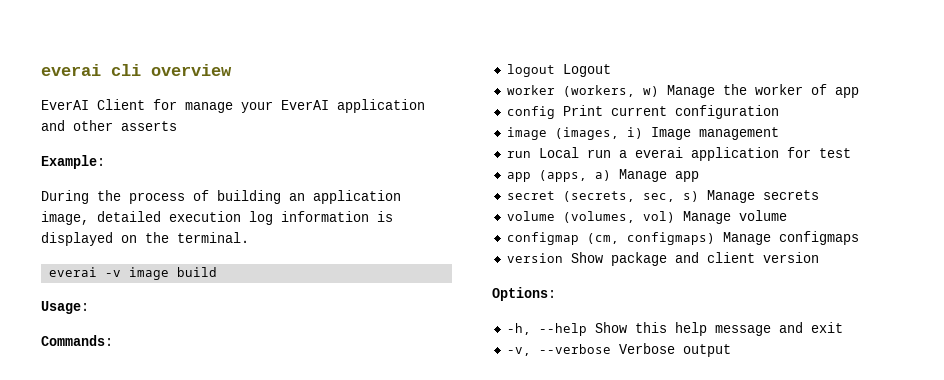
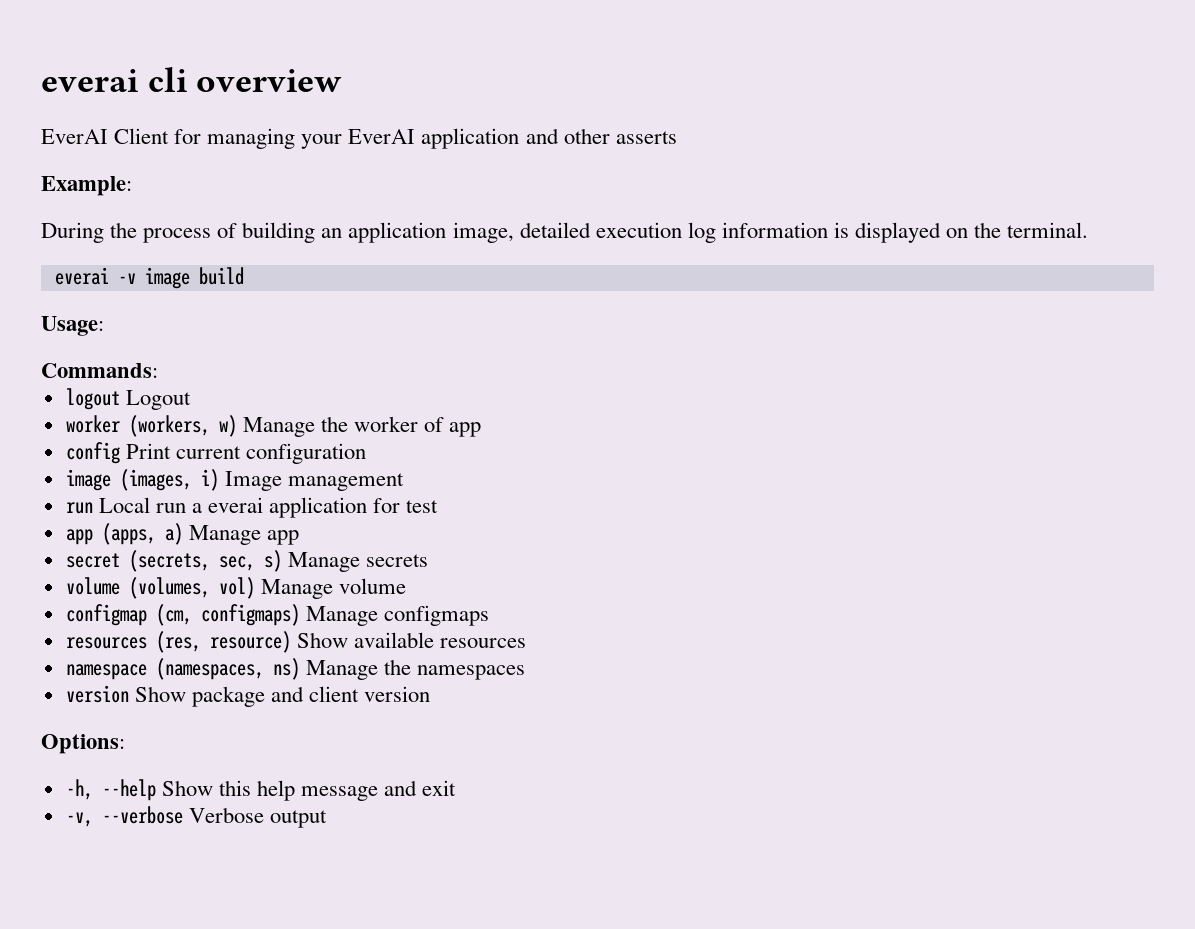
- EverAI Client for manage your EverAI application and other asserts
+ EverAI Client for managing your EverAI application and other asserts
+ resources (res, resource) Show available resources
+ namespace (namespaces, ns) Manage the namespaces

